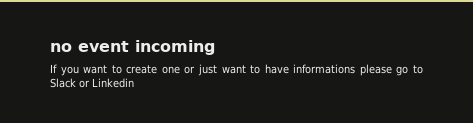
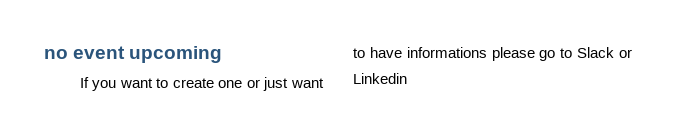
- no event incoming
+ no event upcoming

